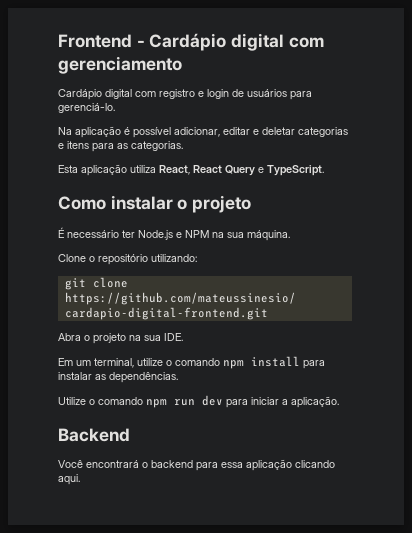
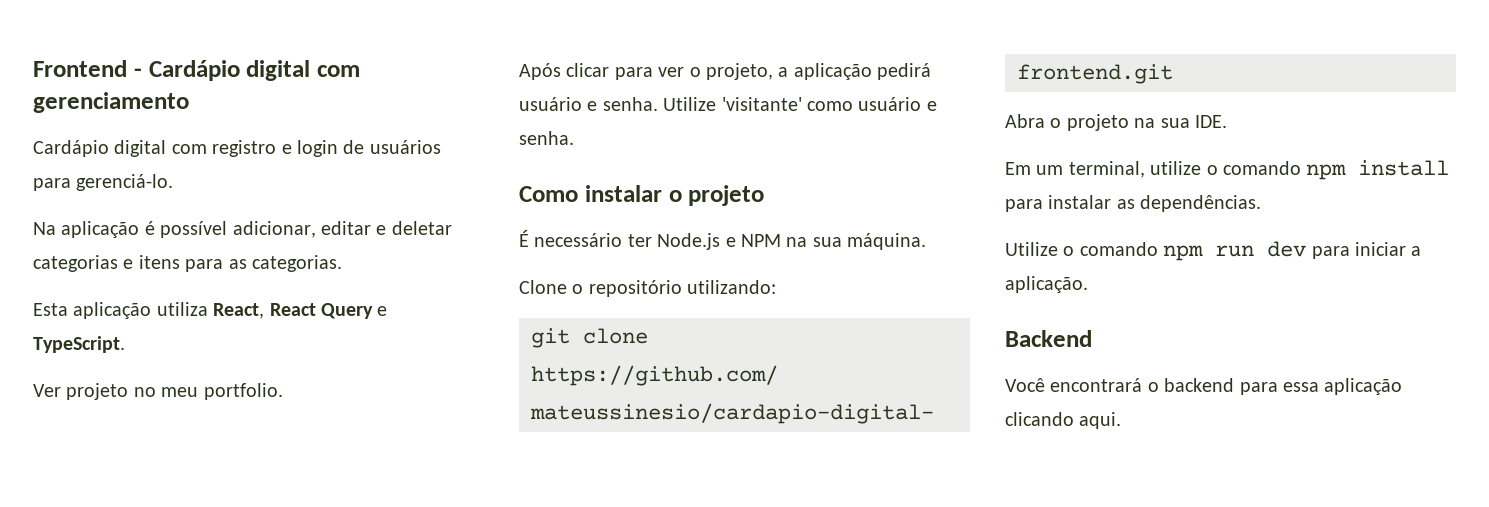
+ Ver projeto no meu portfolio.
+ Após clicar para ver o projeto, a aplicação pedirá usuário e senha. Utilize 'visitante' como usuário e senha.

